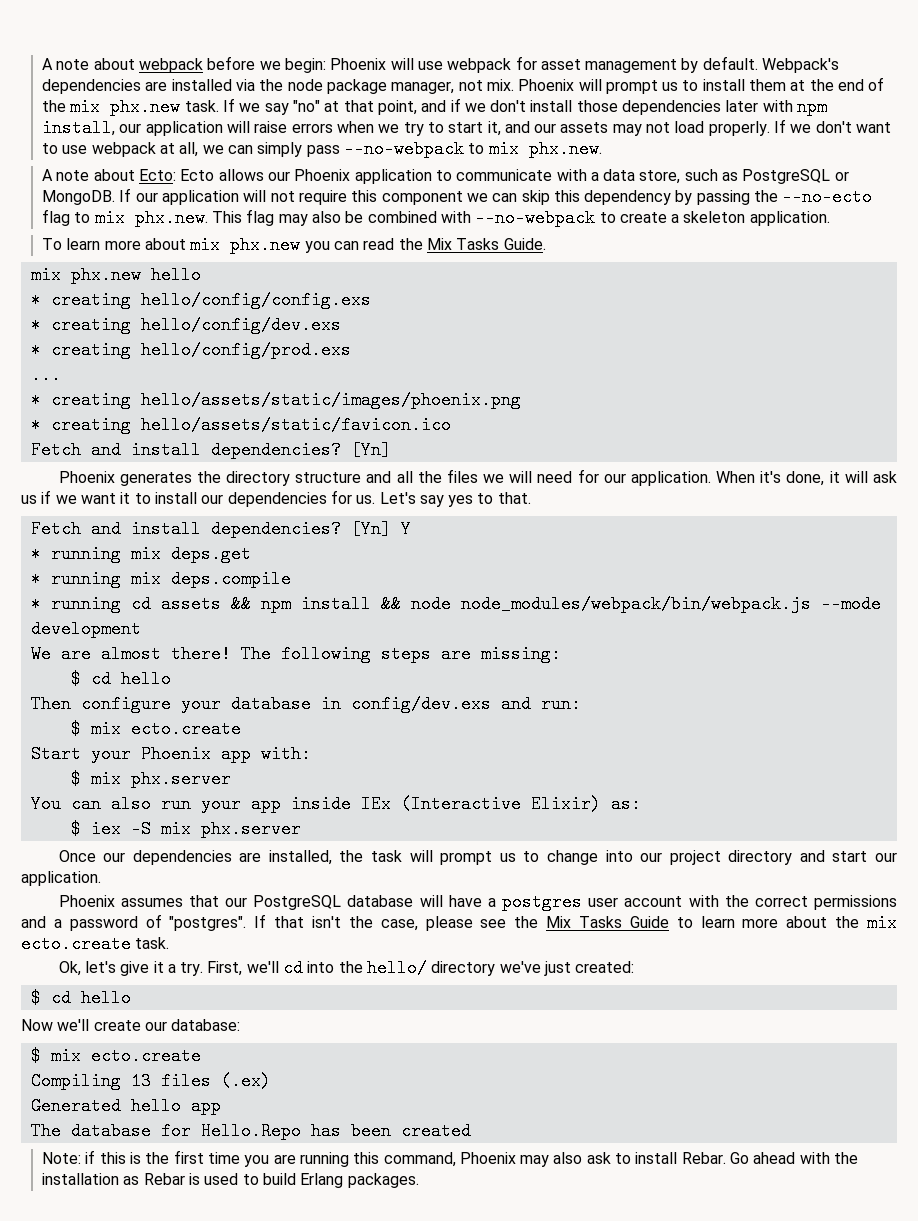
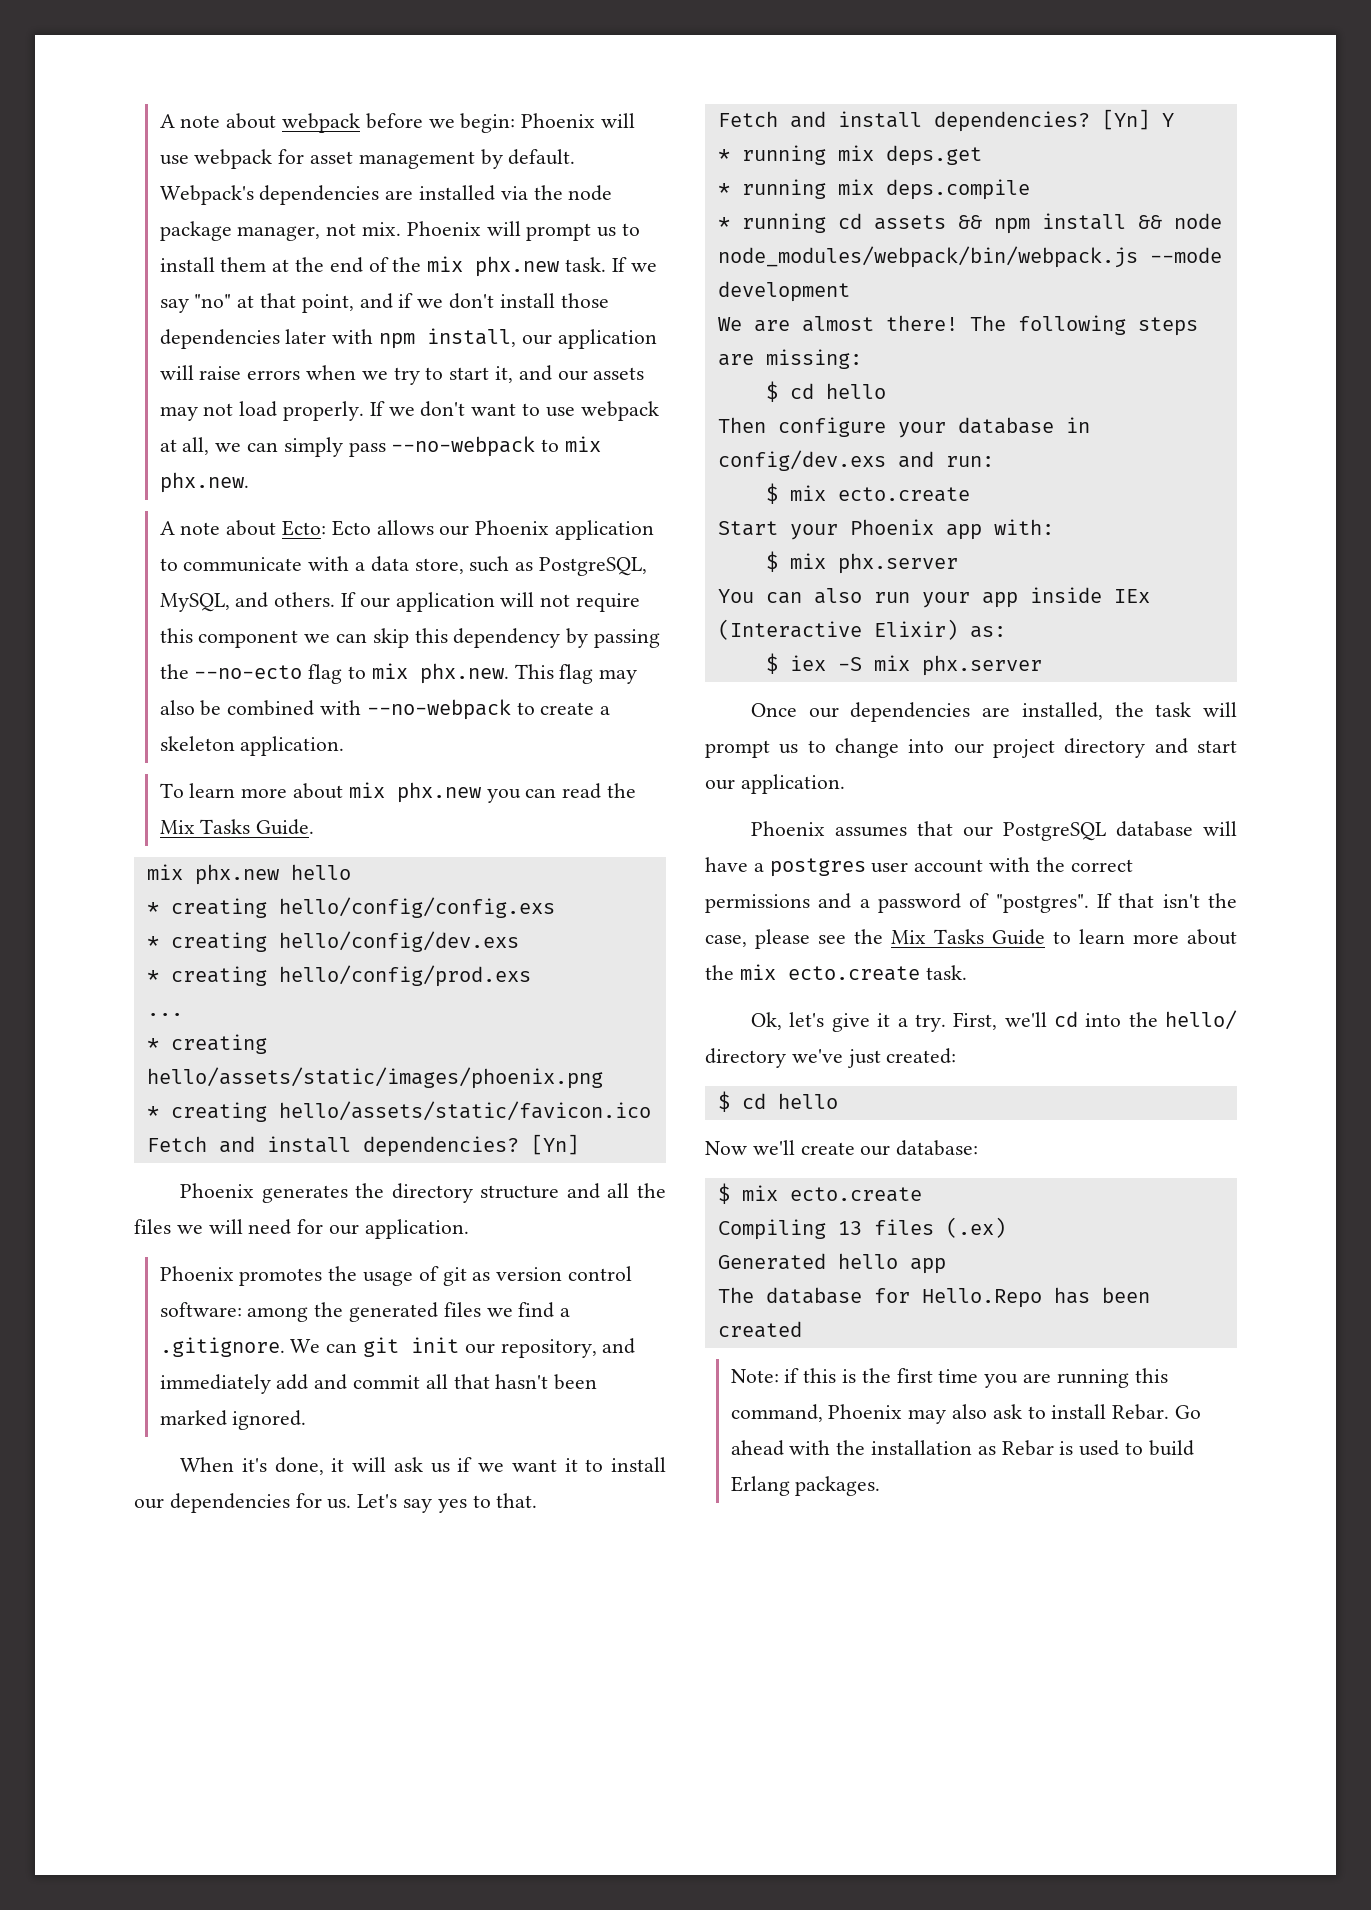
- A note about Ecto: Ecto allows our Phoenix application to communicate with a data store, such as PostgreSQL or MongoDB.
+ A note about Ecto: Ecto allows our Phoenix application to communicate with a data store, such as PostgreSQL, MySQL, and others.
- Phoenix generates the directory structure and all the files we will need for our application. When it's done, it will ask us if we want it to install our dependencies for us.
+ Phoenix generates the directory structure and all the files we will need for our application.
+ Phoenix promotes the usage of git as version control software: among the generated files we find a .gitignore. We can git init our repository, and immediately add and commit all that hasn't been marked ignored.
+ When it's done, it will ask us if we want it to install our dependencies for us.

